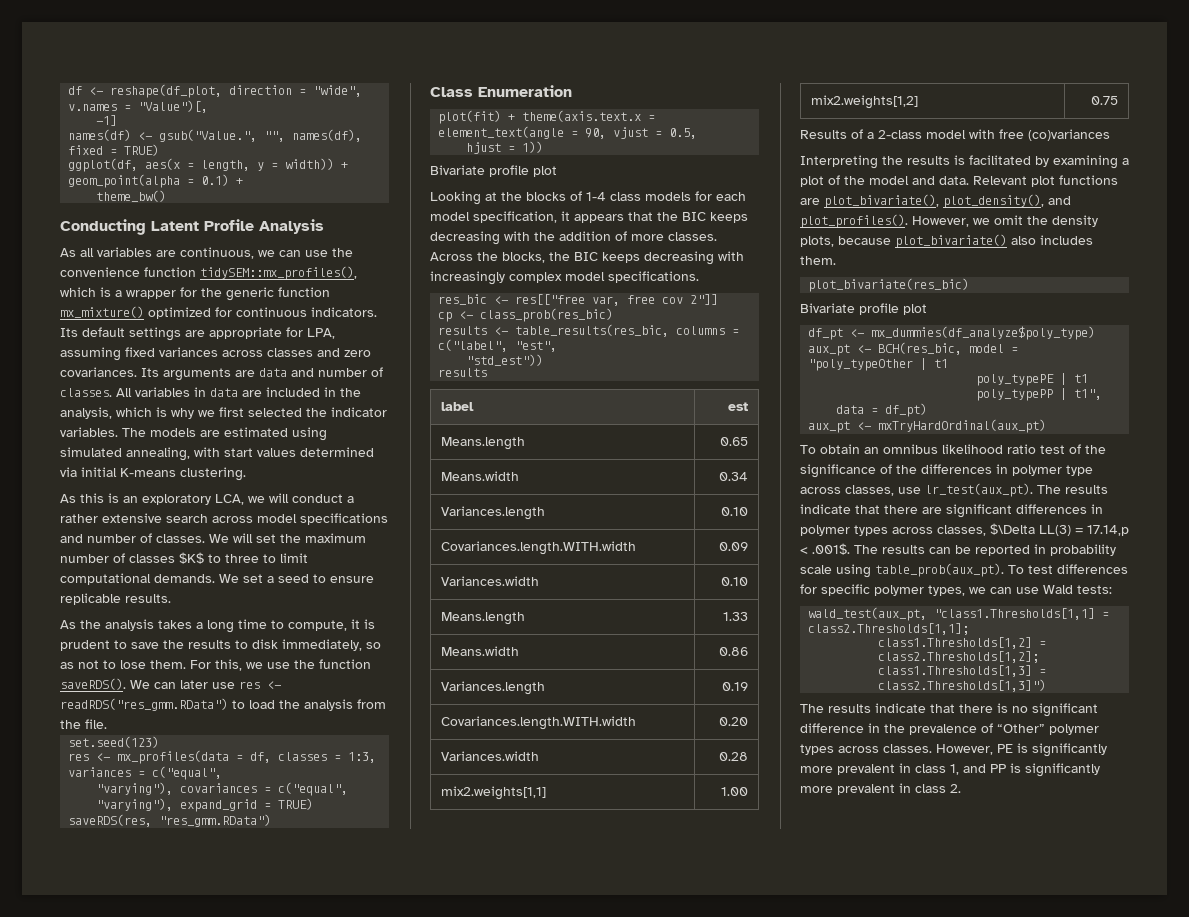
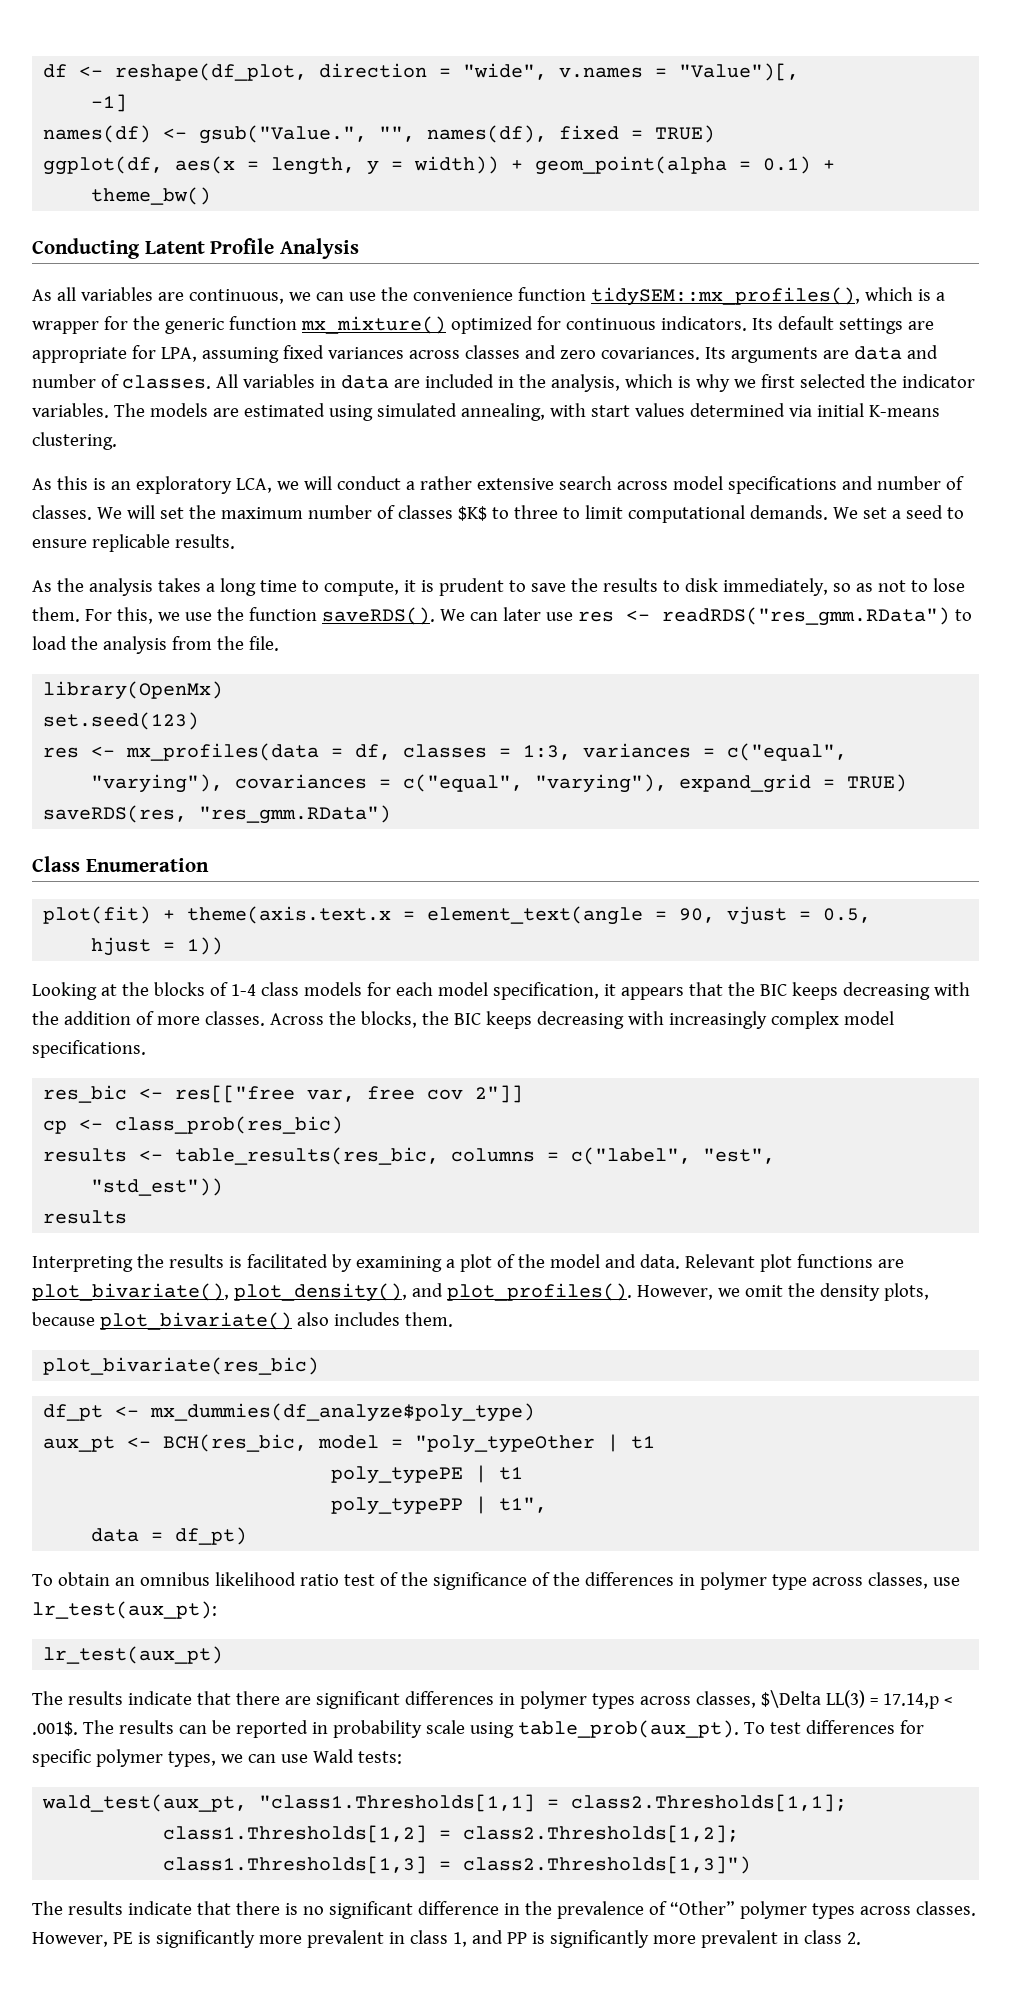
+ library(OpenMx)
  hjust = 1))
- Bivariate profile plot
- label | est
- Means.length | 0.65
- Means.width | 0.34
- Variances.length | 0.10
- Covariances.length.WITH.width | 0.09
- Variances.width | 0.10
- Means.length | 1.33
- Means.width | 0.86
- Variances.length | 0.19
- Covariances.length.WITH.width | 0.20
- Variances.width | 0.28
- mix2.weights[1,1] | 1.00
- mix2.weights[1,2] | 0.75
- Results of a 2-class model with free (co)variances
  plot_bivariate(res_bic)
- Bivariate profile plot
- aux_pt <- mxTryHardOrdinal(aux_pt)
- To obtain an omnibus likelihood ratio test of the significance of the differences in polymer type across classes, use lr_test(aux_pt). The results indicate that there are significant differences in polymer types across classes, $\Delta LL(3) = 17.14,p < .001$. The results can be reported in probability scale using table_prob(aux_pt).
+ To obtain an omnibus likelihood ratio test of the significance of the differences in polymer type across classes, use lr_test(aux_pt):
+ lr_test(aux_pt)
+ The results indicate that there are significant differences in polymer types across classes, $\Delta LL(3) = 17.14,p < .001$. The results can be reported in probability scale using table_prob(aux_pt).

